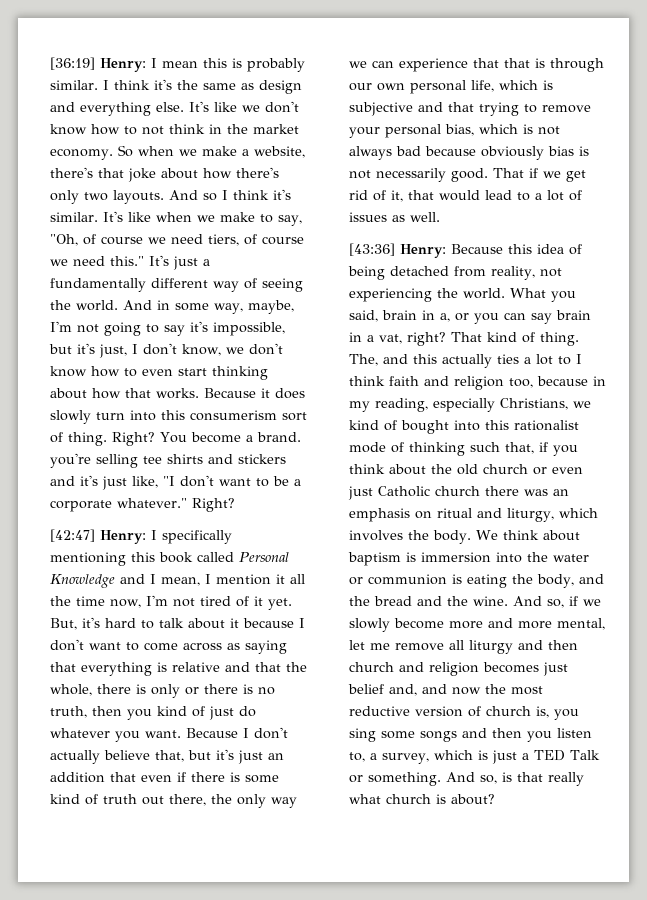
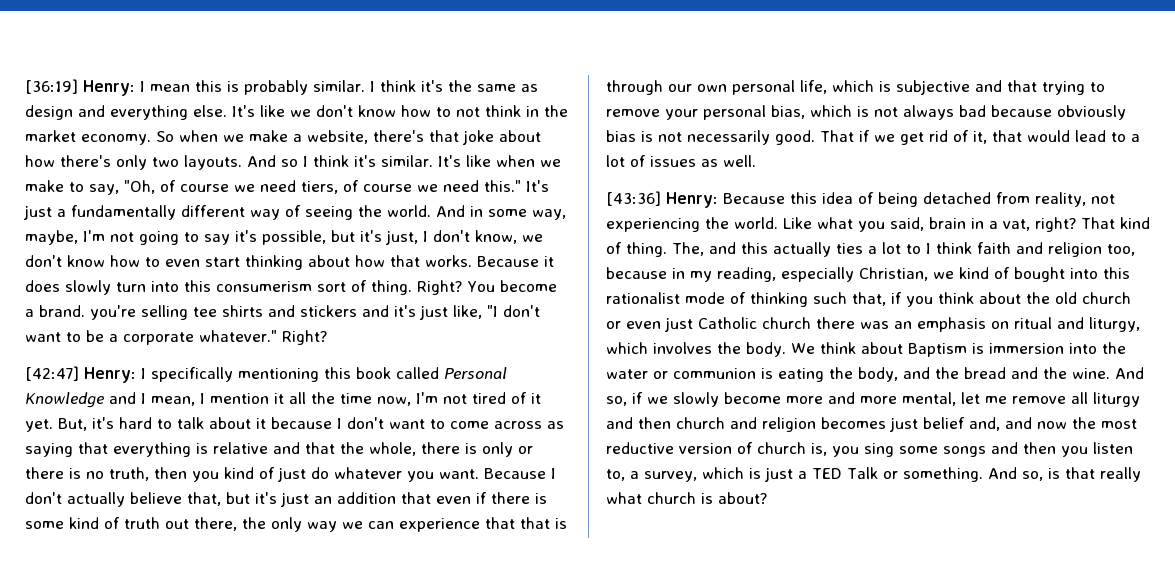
- And in some way, maybe, I'm not going to say it's impossible, but it's just, I don't know, we don't know how to even start thinking about how that works.
+ And in some way, maybe, I'm not going to say it's possible, but it's just, I don't know, we don't know how to even start thinking about how that works.
- What you said, brain in a, or you can say brain in a vat, right?
+ Like what you said, brain in a vat, right?
- The, and this actually ties a lot to I think faith and religion too, because in my reading, especially Christians, we kind of bought into this rationalist mode of thinking such that, if you think about the old church or even just Catholic church there was an emphasis on ritual and liturgy, which involves the body.
+ The, and this actually ties a lot to I think faith and religion too, because in my reading, especially Christian, we kind of bought into this rationalist mode of thinking such that, if you think about the old church or even just Catholic church there was an emphasis on ritual and liturgy, which involves the body.
- We think about baptism is immersion into the water or communion is eating the body, and the bread and the wine.
+ We think about Baptism is immersion into the water or communion is eating the body, and the bread and the wine.

